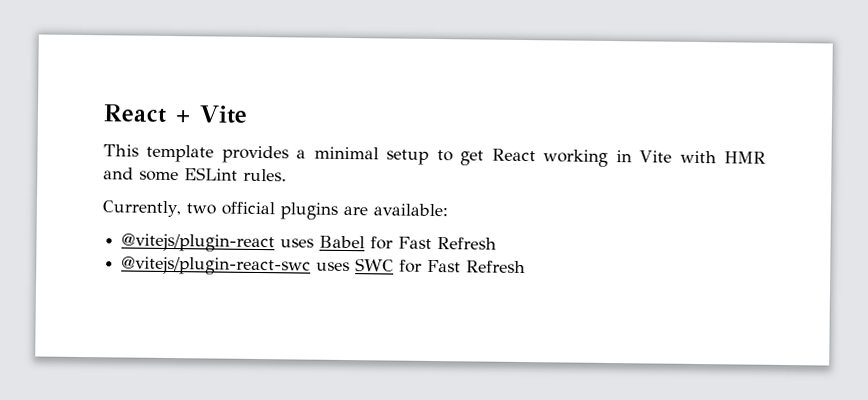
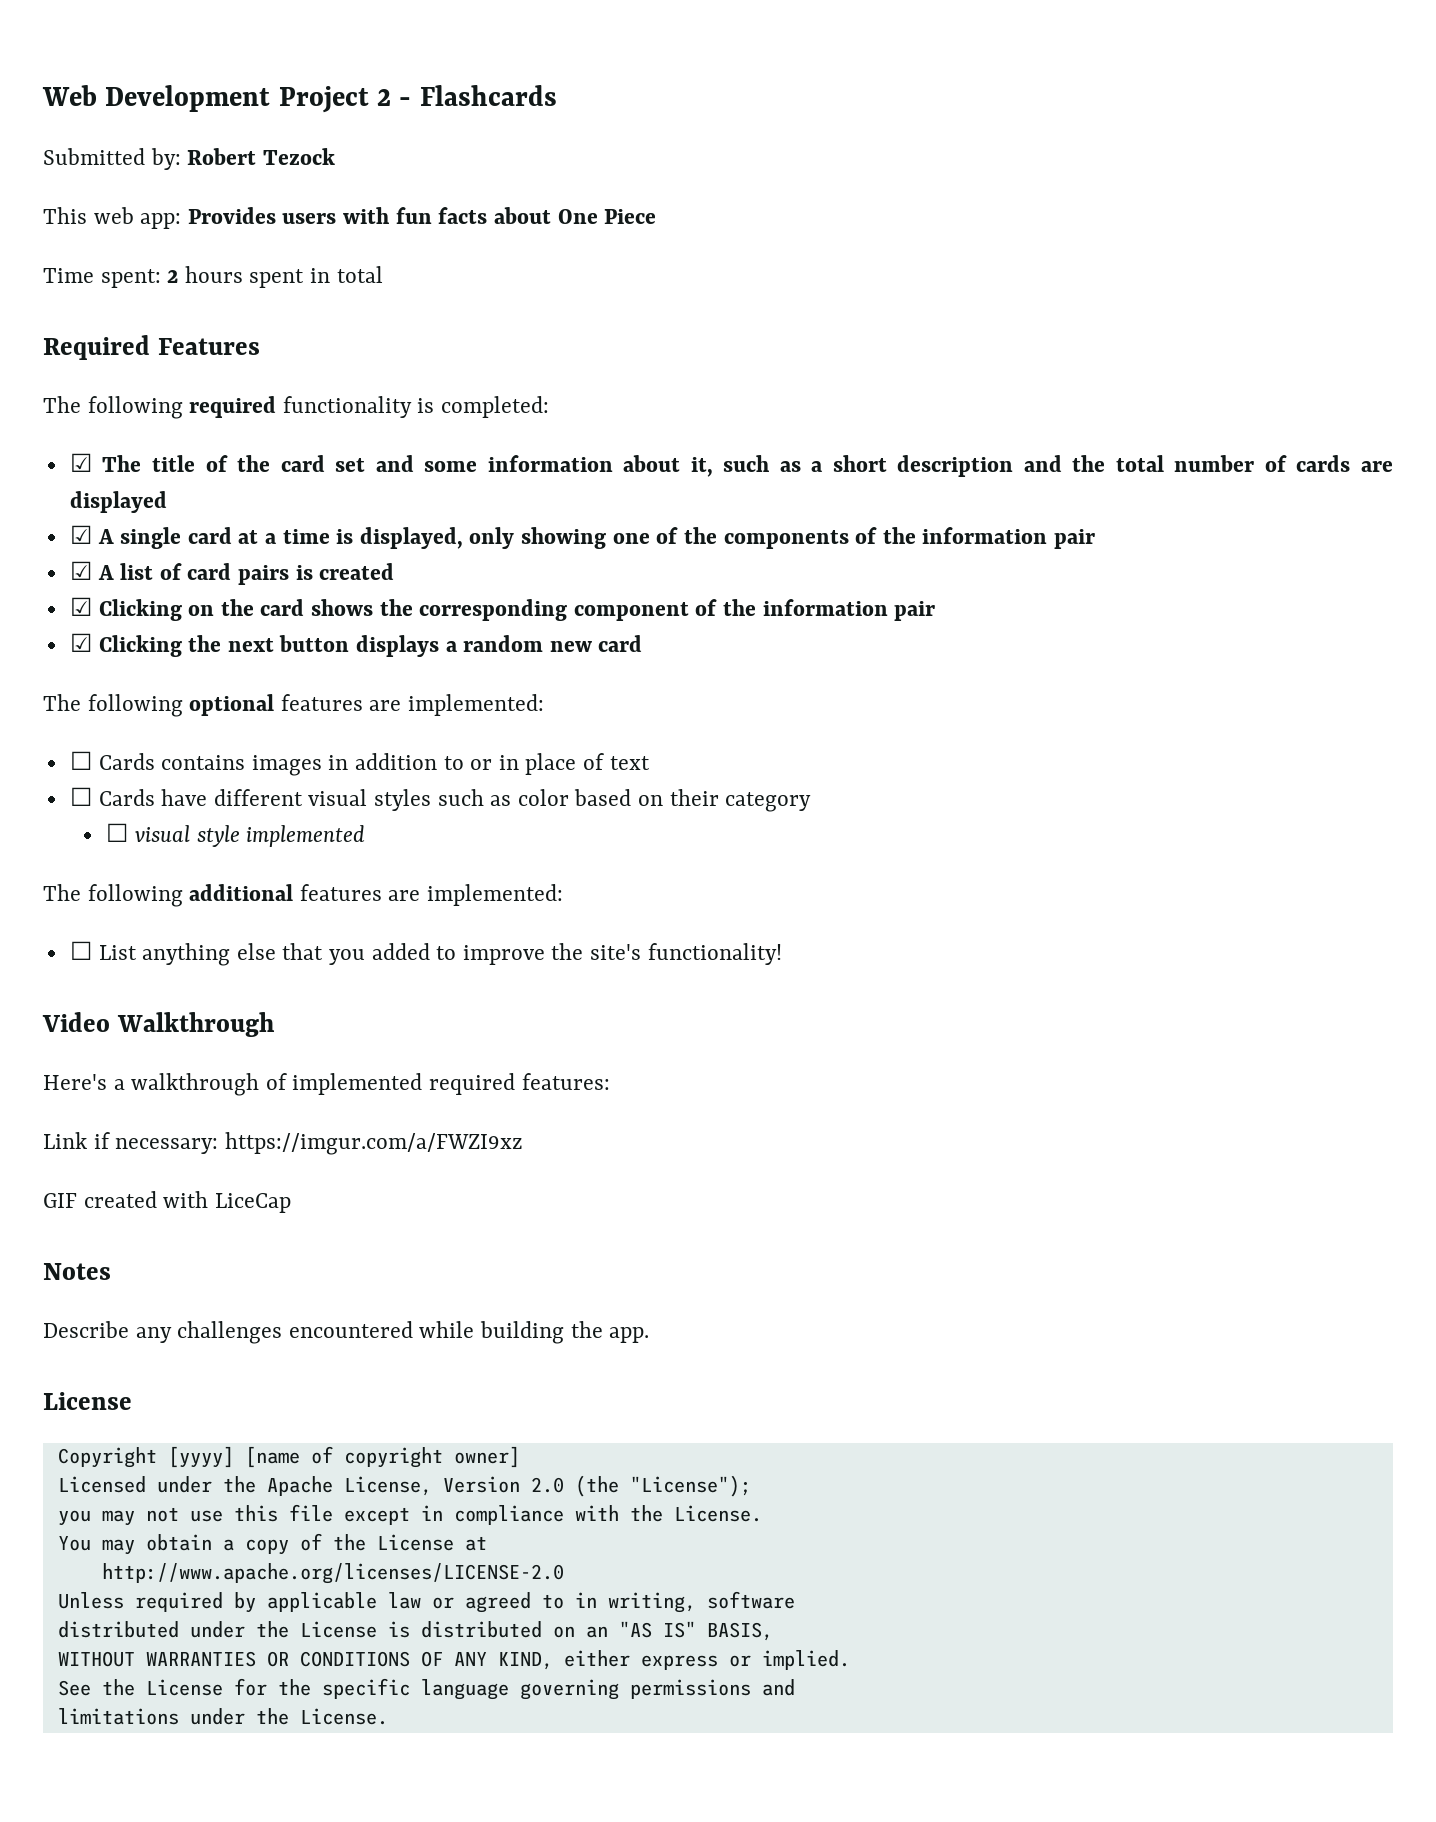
- React + Vite
- This template provides a minimal setup to get React working in Vite with HMR and some ESLint rules.
- Currently, two official plugins are available:
- @vitejs/plugin-react uses Babel for Fast Refresh
- @vitejs/plugin-react-swc uses SWC for Fast Refresh
+ Web Development Project 2 - Flashcards
+ Submitted by: Robert Tezock
+ This web app: Provides users with fun facts about One Piece
+ Time spent: 2 hours spent in total
+ Required Features
+ The following required functionality is completed:
+ ☑ The title of the card set and some information about it, such as a short description and the total number of cards are displayed
+ ☑ A single card at a time is displayed, only showing one of the components of the information pair
+ ☑ A list of card pairs is created
+ ☑ Clicking on the card shows the corresponding component of the information pair
+ ☑ Clicking the next button displays a random new card
+ The following optional features are implemented:
+ ☐ Cards contains images in addition to or in place of text
+ ☐ Cards have different visual styles such as color based on their category
+ ☐ visual style implemented
+ The following additional features are implemented:
+ ☐ List anything else that you added to improve the site's functionality!
+ Video Walkthrough
+ Here's a walkthrough of implemented required features:
+ Link if necessary: https://imgur.com/a/FWZI9xz
+ GIF created with LiceCap
+ Notes
+ Describe any challenges encountered while building the app.
+ License
+ Copyright [yyyy] [name of copyright owner]
+ Licensed under the Apache License, Version 2.0 (the "License");
+ you may not use this file except in compliance with the License.
+ You may obtain a copy of the License at
+ http://www.apache.org/licenses/LICENSE-2.0
+ Unless required by applicable law or agreed to in writing, software
+ distributed under the License is distributed on an "AS IS" BASIS,
+ WITHOUT WARRANTIES OR CONDITIONS OF ANY KIND, either express or implied.
+ See the License for the specific language governing permissions and
+ limitations under the License.

